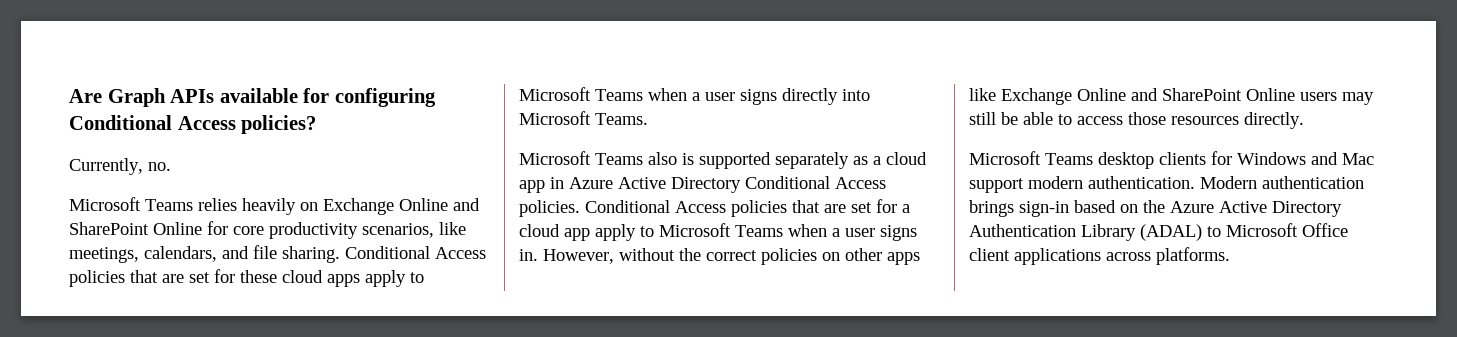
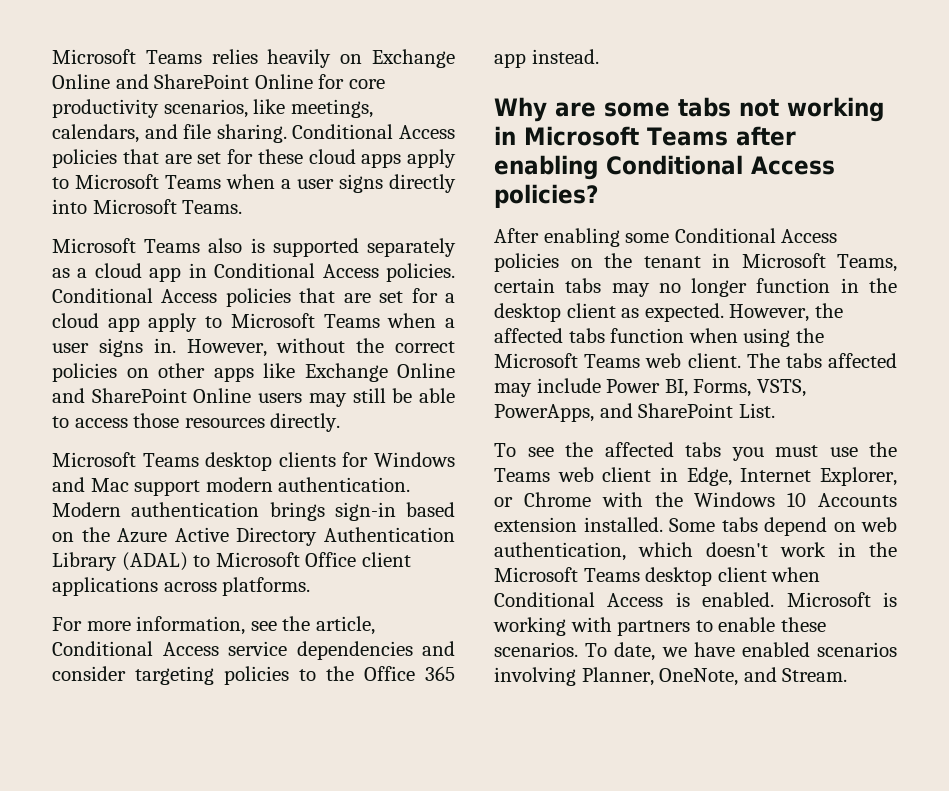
- Are Graph APIs available for configuring Conditional Access policies?
- Currently, no.
- Microsoft Teams also is supported separately as a cloud app in Azure Active Directory Conditional Access policies.
+ Microsoft Teams also is supported separately as a cloud app in Conditional Access policies.
+ For more information, see the article, Conditional Access service dependencies and consider targeting policies to the Office 365 app instead.
+ Why are some tabs not working in Microsoft Teams after enabling Conditional Access policies?
+ After enabling some Conditional Access policies on the tenant in Microsoft Teams, certain tabs may no longer function in the desktop client as expected. However, the affected tabs function when using the Microsoft Teams web client. The tabs affected may include Power BI, Forms, VSTS, PowerApps, and SharePoint List.
+ To see the affected tabs you must use the Teams web client in Edge, Internet Explorer, or Chrome with the Windows 10 Accounts extension installed. Some tabs depend on web authentication, which doesn't work in the Microsoft Teams desktop client when Conditional Access is enabled. Microsoft is working with partners to enable these scenarios. To date, we have enabled scenarios involving Planner, OneNote, and Stream.

